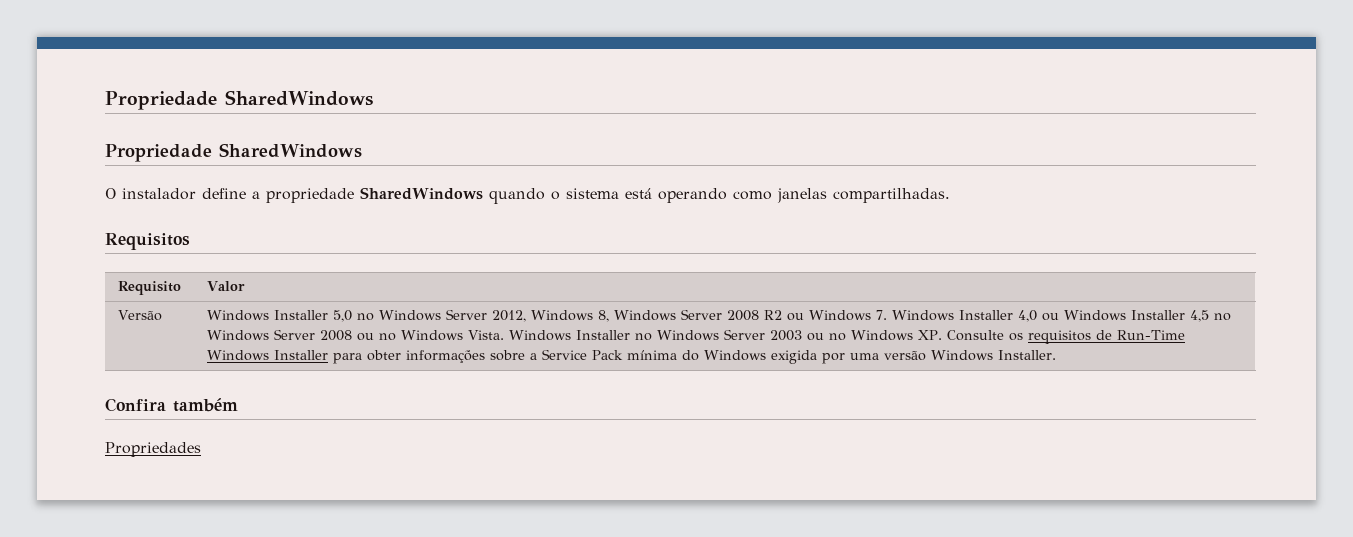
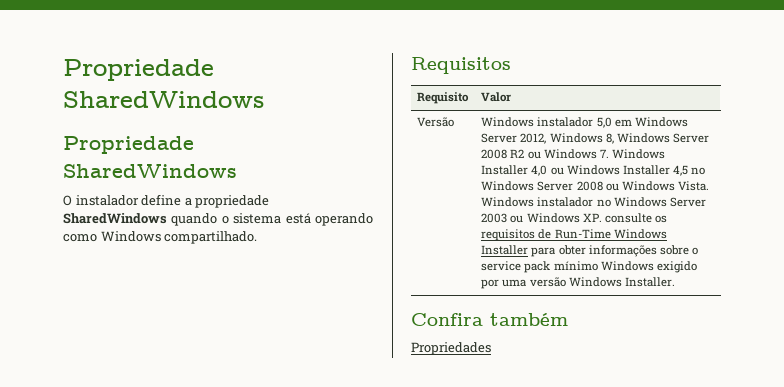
- O instalador define a propriedade SharedWindows quando o sistema está operando como janelas compartilhadas.
+ O instalador define a propriedade SharedWindows quando o sistema está operando como Windows compartilhado.
- Windows Installer 5,0 no Windows Server 2012, Windows 8, Windows Server 2008 R2 ou Windows 7. Windows Installer 4,0 ou Windows Installer 4,5 no Windows Server 2008 ou no Windows Vista.
+ Windows instalador 5,0 em Windows Server 2012, Windows 8, Windows Server 2008 R2 ou Windows 7. Windows Installer 4,0 ou Windows Installer 4,5 no Windows Server 2008 ou Windows Vista.
- Windows Installer no Windows Server 2003 ou no Windows XP. Consulte os requisitos de Run-Time Windows Installer para obter informações sobre a Service Pack mínima do Windows exigida por uma versão Windows Installer.
+ Windows instalador no Windows Server 2003 ou Windows XP. consulte os requisitos de Run-Time Windows Installer para obter informações sobre o service pack mínimo Windows exigido por uma versão Windows Installer.

